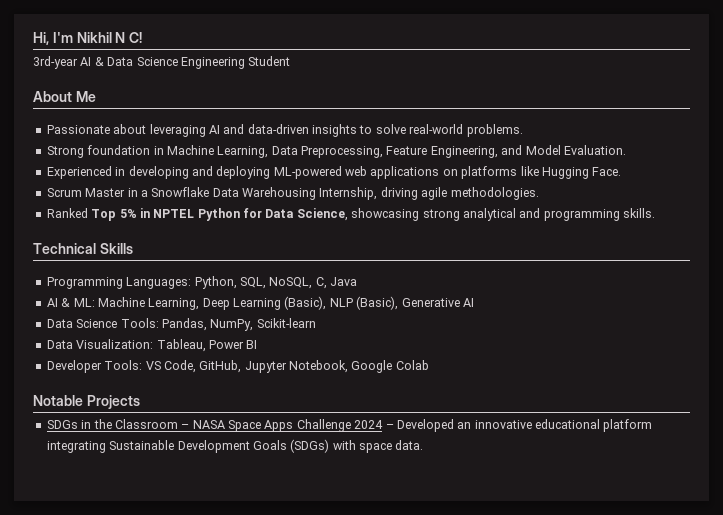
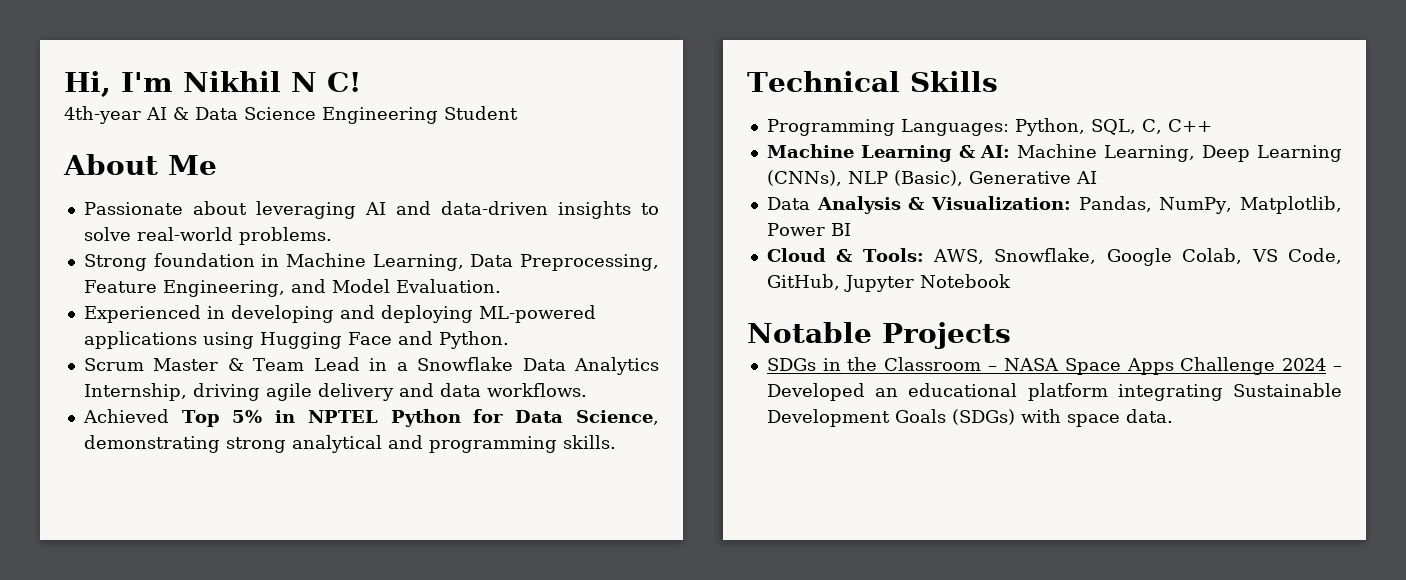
- 3rd-year AI & Data Science Engineering Student
+ 4th-year AI & Data Science Engineering Student
- Experienced in developing and deploying ML-powered web applications on platforms like Hugging Face.
+ Experienced in developing and deploying ML-powered applications using Hugging Face and Python.
- Scrum Master in a Snowflake Data Warehousing Internship, driving agile methodologies.
- Ranked Top 5% in NPTEL Python for Data Science, showcasing strong analytical and programming skills.
+ Scrum Master & Team Lead in a Snowflake Data Analytics Internship, driving agile delivery and data workflows.
+ Achieved Top 5% in NPTEL Python for Data Science, demonstrating strong analytical and programming skills.
- Programming Languages: Python, SQL, NoSQL, C, Java
- AI & ML: Machine Learning, Deep Learning (Basic), NLP (Basic), Generative AI
+ Programming Languages: Python, SQL, C, C++
+ Machine Learning & AI: Machine Learning, Deep Learning (CNNs), NLP (Basic), Generative AI
- Data Science Tools: Pandas, NumPy, Scikit-learn
- Data Visualization: Tableau, Power BI
- Developer Tools: VS Code, GitHub, Jupyter Notebook, Google Colab
+ Data Analysis & Visualization: Pandas, NumPy, Matplotlib, Power BI
+ Cloud & Tools: AWS, Snowflake, Google Colab, VS Code, GitHub, Jupyter Notebook
- SDGs in the Classroom – NASA Space Apps Challenge 2024 – Developed an innovative educational platform integrating Sustainable Development Goals (SDGs) with space data.
+ SDGs in the Classroom – NASA Space Apps Challenge 2024 – Developed an educational platform integrating Sustainable Development Goals (SDGs) with space data.

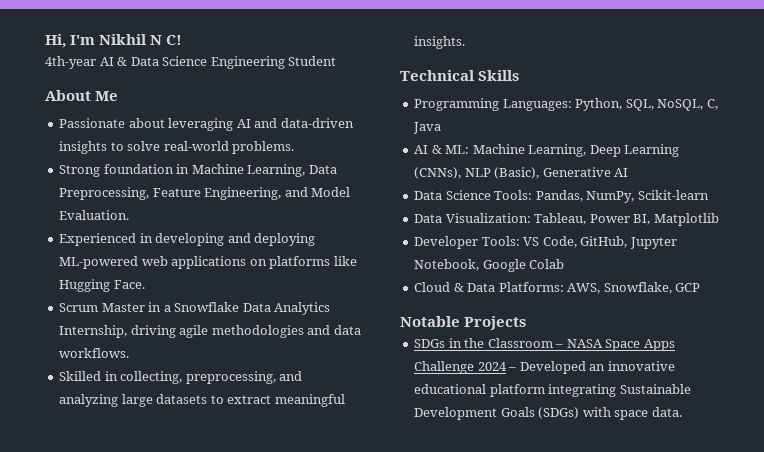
- Experienced in developing and deploying ML-powered applications using Hugging Face and Python.
+ Experienced in developing and deploying ML-powered web applications on platforms like Hugging Face.
- Scrum Master & Team Lead in a Snowflake Data Analytics Internship, driving agile delivery and data workflows.
+ Scrum Master in a Snowflake Data Analytics Internship, driving agile methodologies and data workflows.
- Achieved Top 5% in NPTEL Python for Data Science, demonstrating strong analytical and programming skills.
+ Skilled in collecting, preprocessing, and analyzing large datasets to extract meaningful insights.
- Programming Languages: Python, SQL, C, C++
- Machine Learning & AI: Machine Learning, Deep Learning (CNNs), NLP (Basic), Generative AI
+ Programming Languages: Python, SQL, NoSQL, C, Java
+ AI & ML: Machine Learning, Deep Learning (CNNs), NLP (Basic), Generative AI
- Data Analysis & Visualization: Pandas, NumPy, Matplotlib, Power BI
- Cloud & Tools: AWS, Snowflake, Google Colab, VS Code, GitHub, Jupyter Notebook
+ Data Science Tools: Pandas, NumPy, Scikit-learn
+ Data Visualization: Tableau, Power BI, Matplotlib
+ Developer Tools: VS Code, GitHub, Jupyter Notebook, Google Colab
+ Cloud & Data Platforms: AWS, Snowflake, GCP
- SDGs in the Classroom – NASA Space Apps Challenge 2024 – Developed an educational platform integrating Sustainable Development Goals (SDGs) with space data.
+ SDGs in the Classroom – NASA Space Apps Challenge 2024 – Developed an innovative educational platform integrating Sustainable Development Goals (SDGs) with space data.

